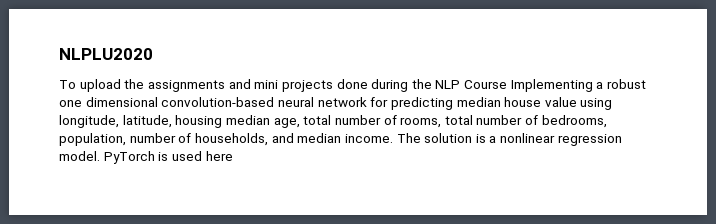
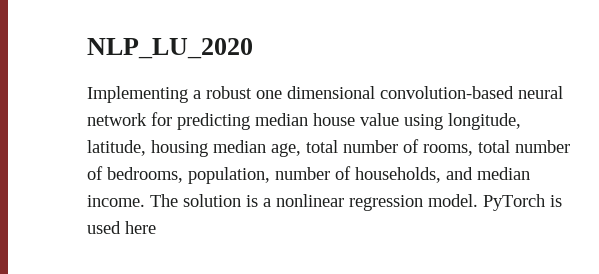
- NLPLU2020
- To upload the assignments and mini projects done during the NLP Course Implementing a robust one dimensional convolution-based neural network for predicting median house value using longitude, latitude, housing median age, total number of rooms, total number of bedrooms, population, number of households, and median income.
+ NLP_LU_2020
+ Implementing a robust one dimensional convolution-based neural network for predicting median house value using longitude, latitude, housing median age, total number of rooms, total number of bedrooms, population, number of households, and median income.

